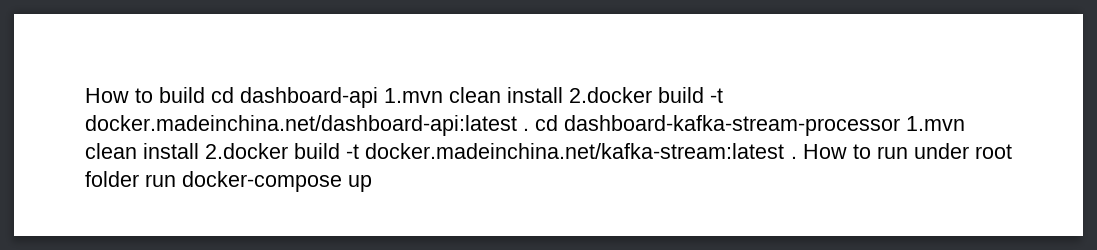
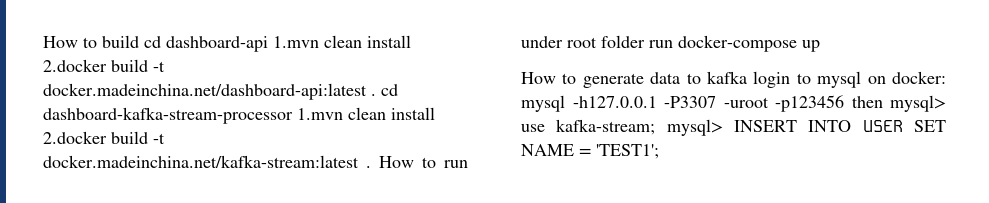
+ How to generate data to kafka login to mysql on docker: mysql -h127.0.0.1 -P3307 -uroot -p123456 then mysql> use kafka-stream; mysql> INSERT INTO USER SET NAME = 'TEST1';

